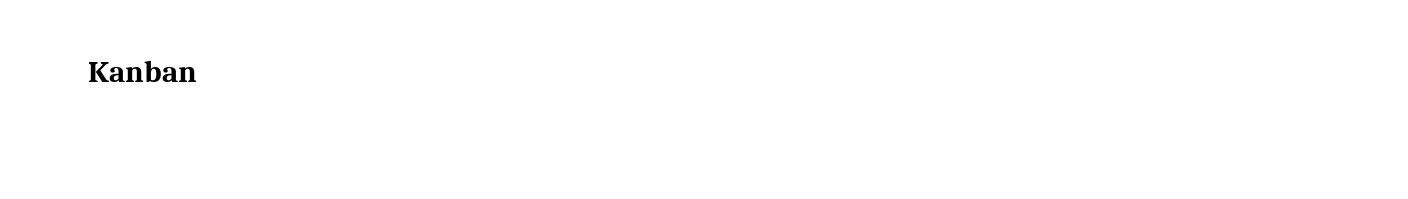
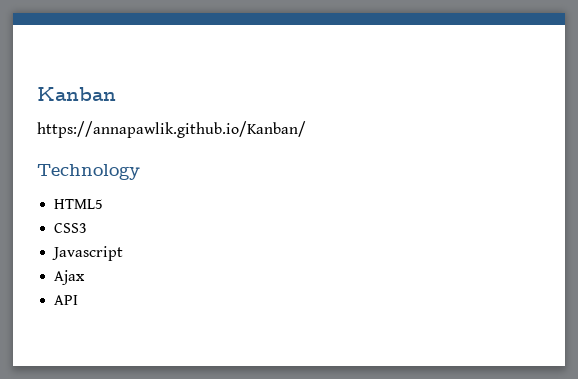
+ https://annapawlik.github.io/Kanban/
+ Technology
+ HTML5
+ CSS3
+ Javascript
+ Ajax
+ API

